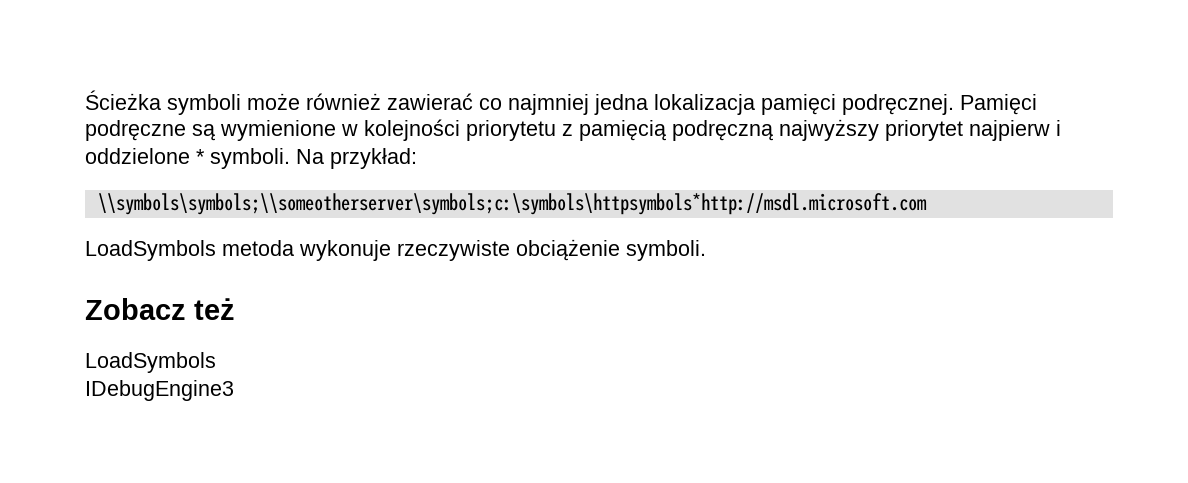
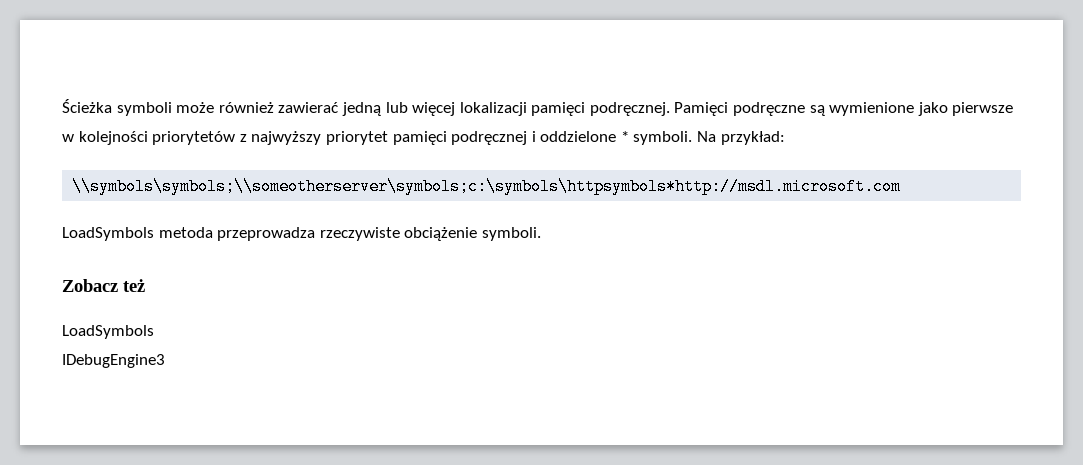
- Ścieżka symboli może również zawierać co najmniej jedna lokalizacja pamięci podręcznej.
+ Ścieżka symboli może również zawierać jedną lub więcej lokalizacji pamięci podręcznej.
- Pamięci podręczne są wymienione w kolejności priorytetu z pamięcią podręczną najwyższy priorytet najpierw i oddzielone * symboli.
+ Pamięci podręczne są wymienione jako pierwsze w kolejności priorytetów z najwyższy priorytet pamięci podręcznej i oddzielone * symboli.
- LoadSymbols metoda wykonuje rzeczywiste obciążenie symboli.
+ LoadSymbols metoda przeprowadza rzeczywiste obciążenie symboli.

